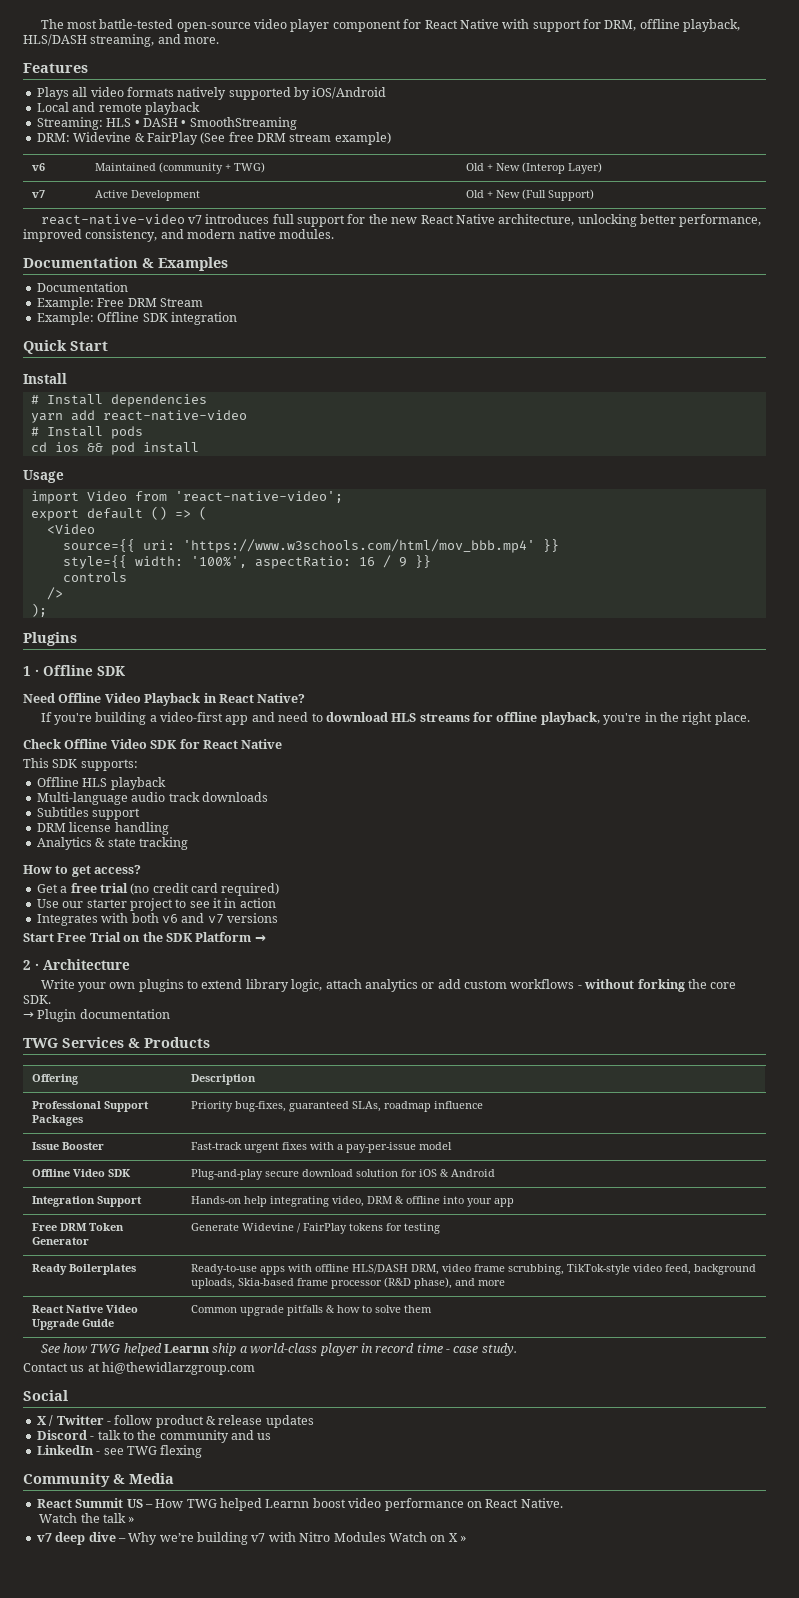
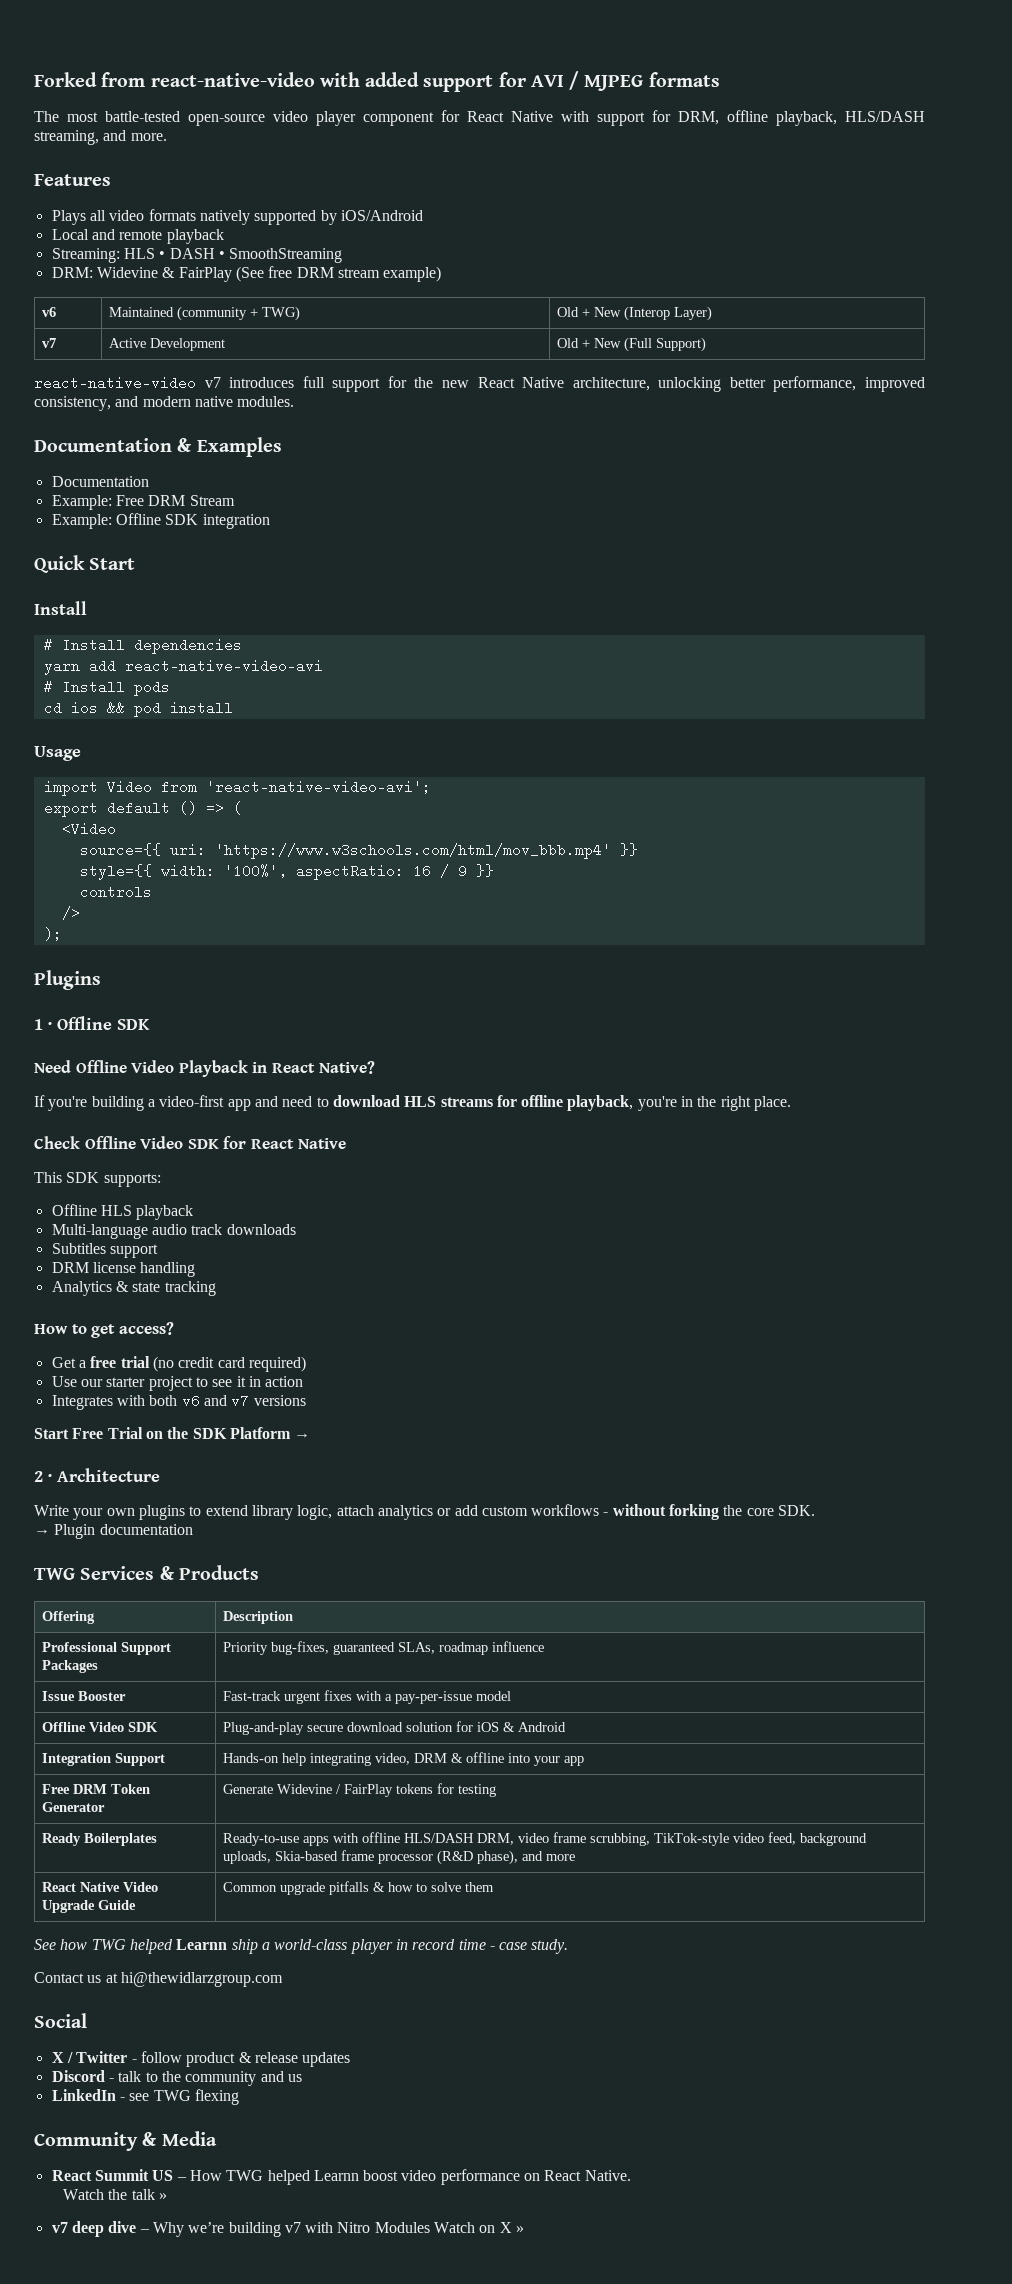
+ Forked from react-native-video with added support for AVI / MJPEG formats
- yarn add react-native-video
+ yarn add react-native-video-avi
- import Video from 'react-native-video';
+ import Video from 'react-native-video-avi';

